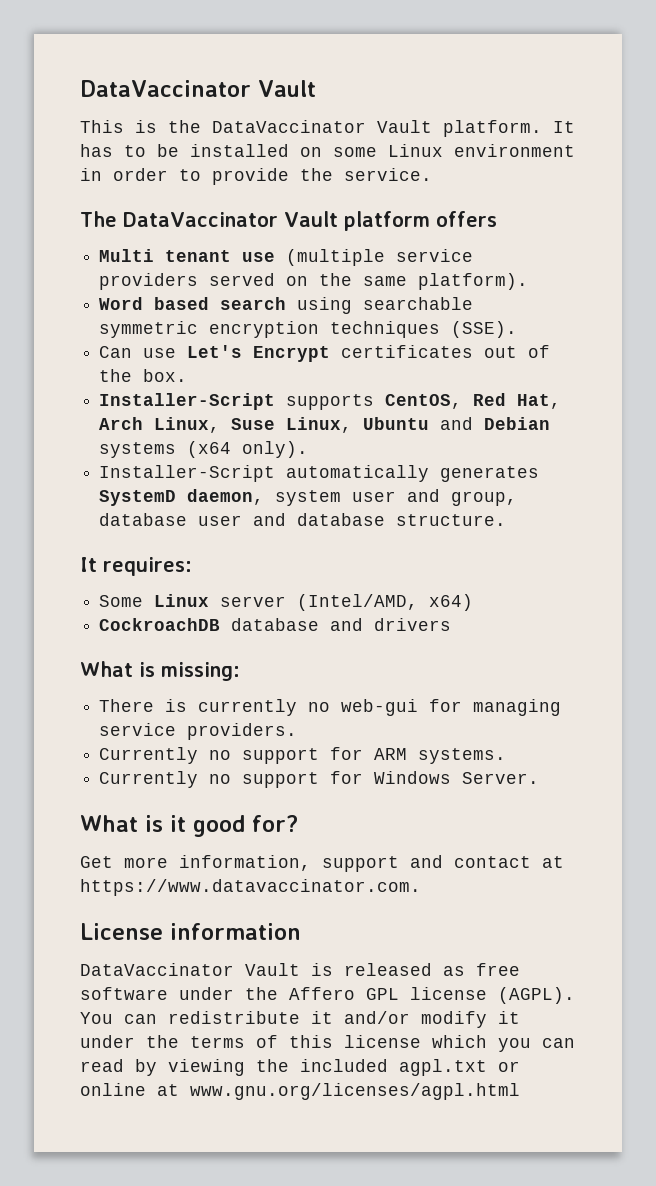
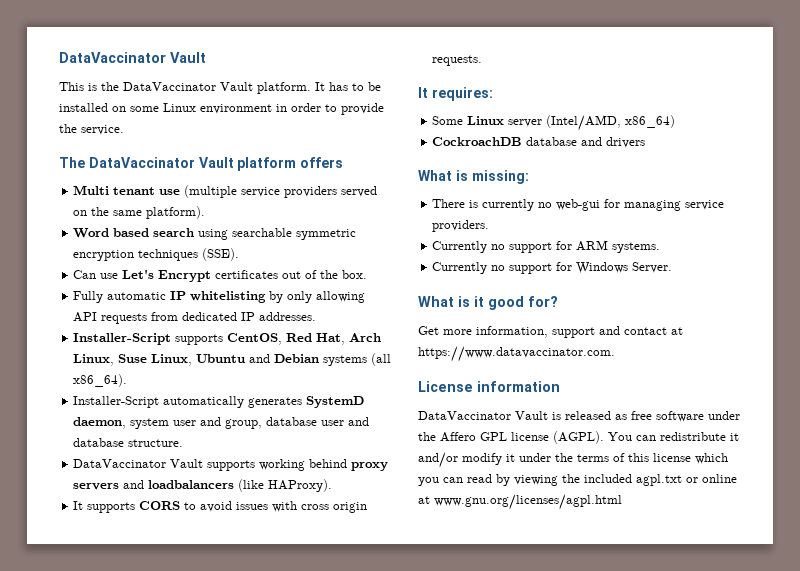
+ Fully automatic IP whitelisting by only allowing API requests from dedicated IP addresses.
- Installer-Script supports CentOS, Red Hat, Arch Linux, Suse Linux, Ubuntu and Debian systems (x64 only).
+ Installer-Script supports CentOS, Red Hat, Arch Linux, Suse Linux, Ubuntu and Debian systems (all x86_64).
+ DataVaccinator Vault supports working behind proxy servers and loadbalancers (like HAProxy).
+ It supports CORS to avoid issues with cross origin requests.
- Some Linux server (Intel/AMD, x64)
+ Some Linux server (Intel/AMD, x86_64)

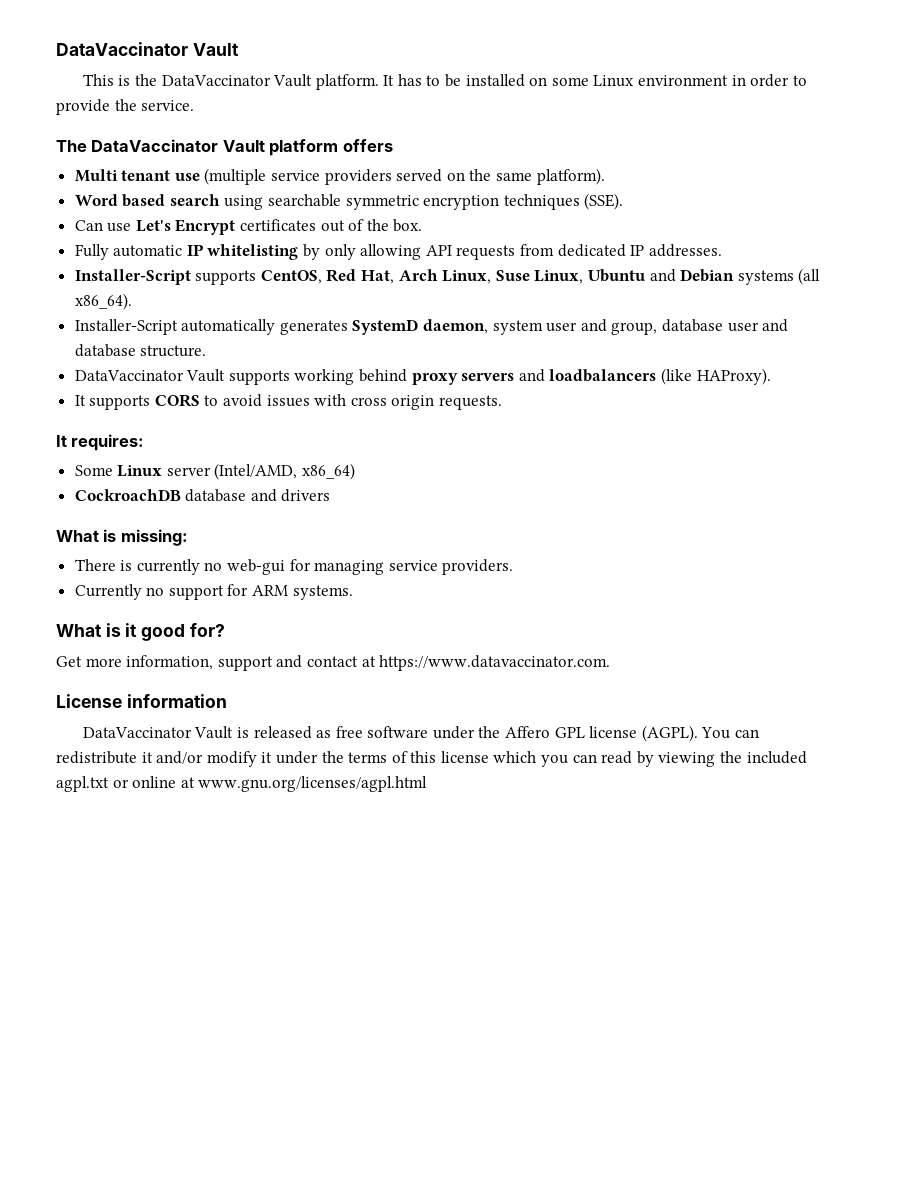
- Currently no support for Windows Server.

